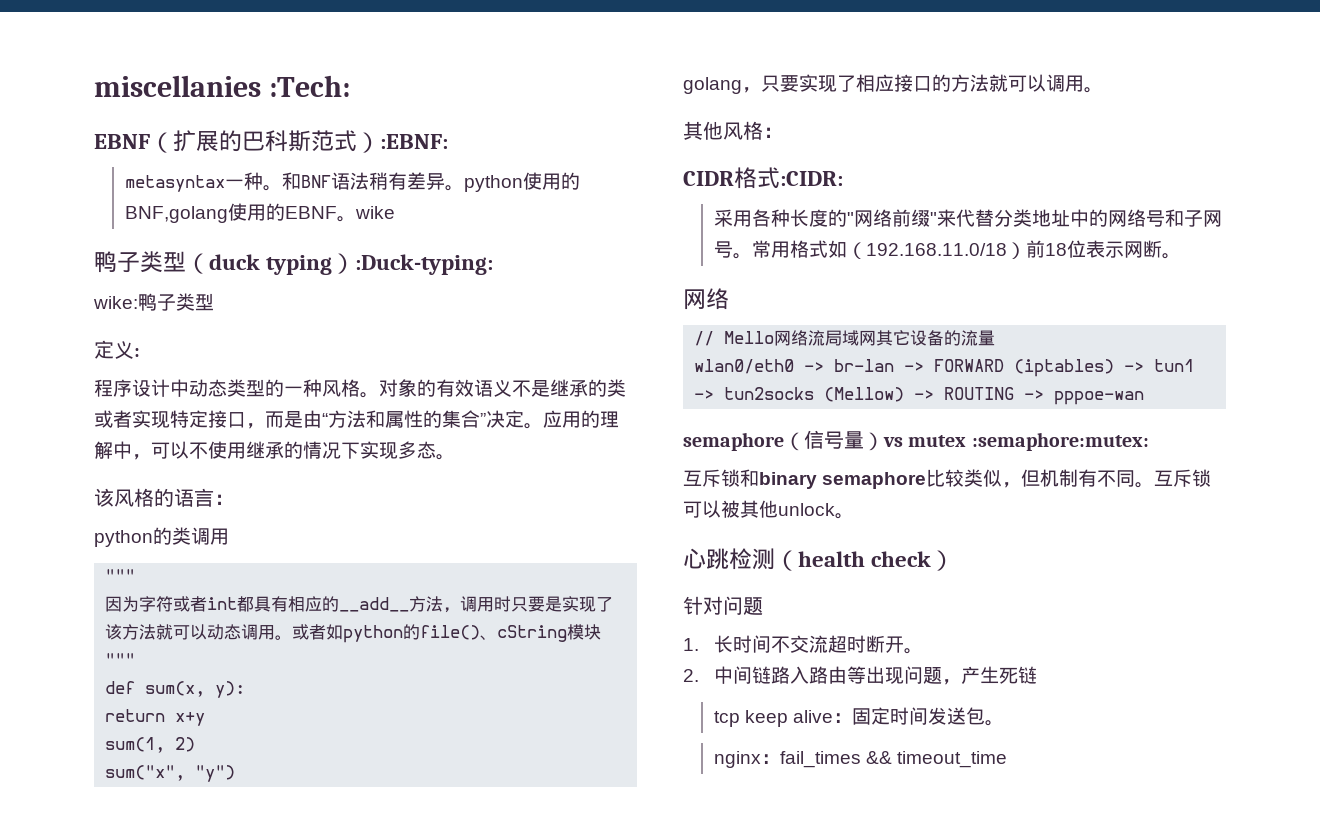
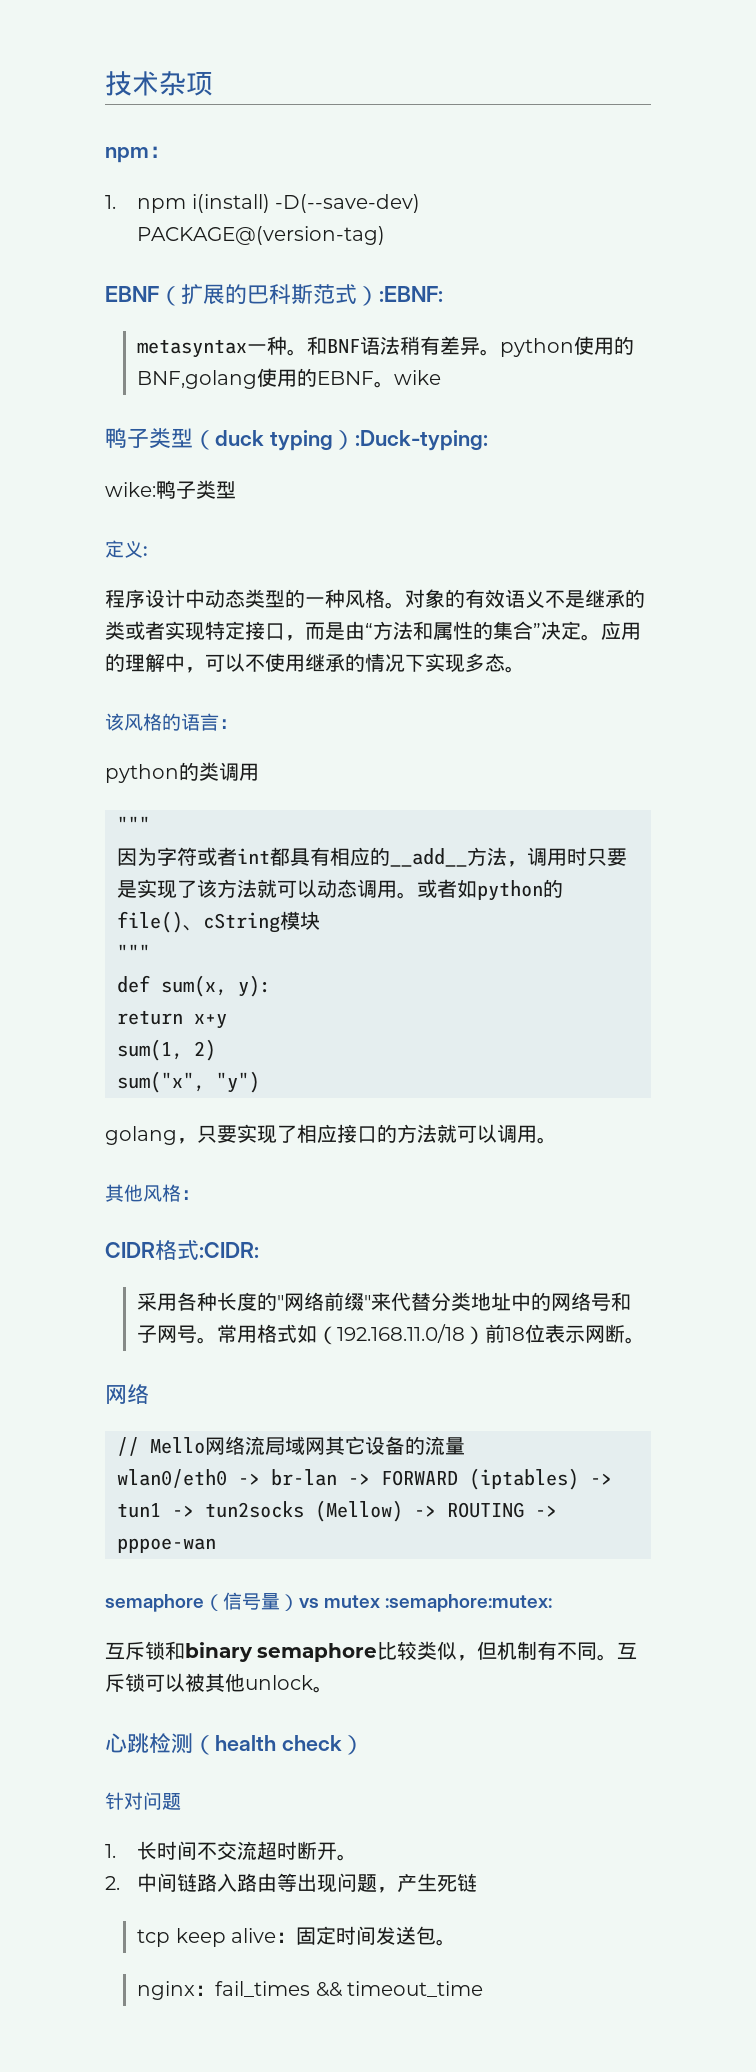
- miscellanies :Tech:
+ 技术杂项
+ npm：
+ 1. npm i(install) -D(--save-dev) PACKAGE@(version-tag)

